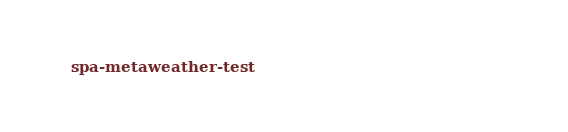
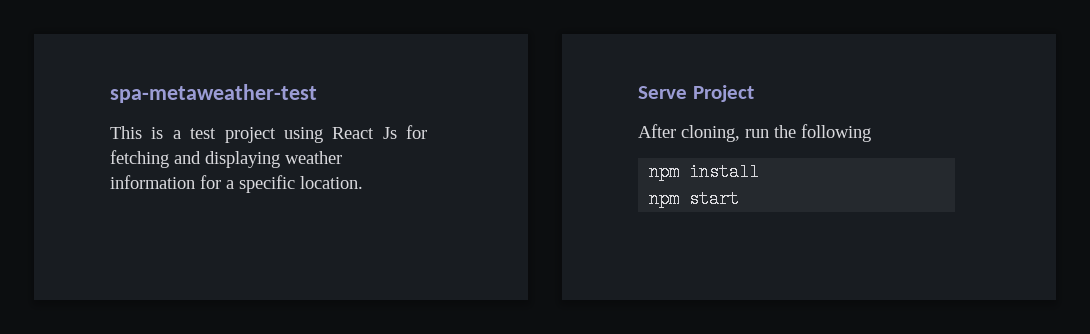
+ This is a test project using React Js for fetching and displaying weather information for a specific location.
+ Serve Project
+ After cloning, run the following
+ npm install
+ npm start

